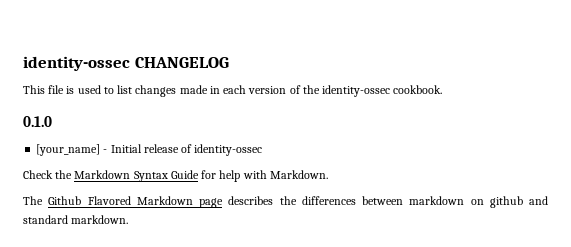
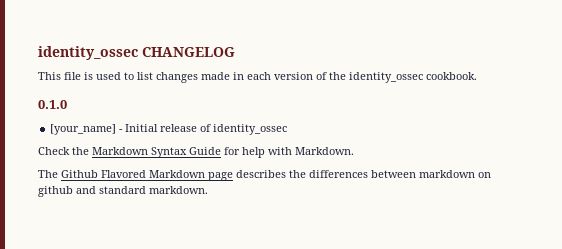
- identity-ossec CHANGELOG
+ identity_ossec CHANGELOG
- This file is used to list changes made in each version of the identity-ossec cookbook.
+ This file is used to list changes made in each version of the identity_ossec cookbook.
- [your_name] - Initial release of identity-ossec
+ [your_name] - Initial release of identity_ossec

